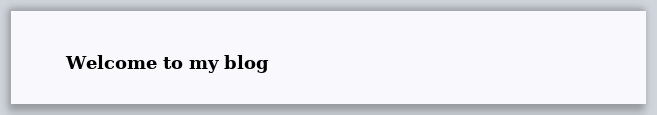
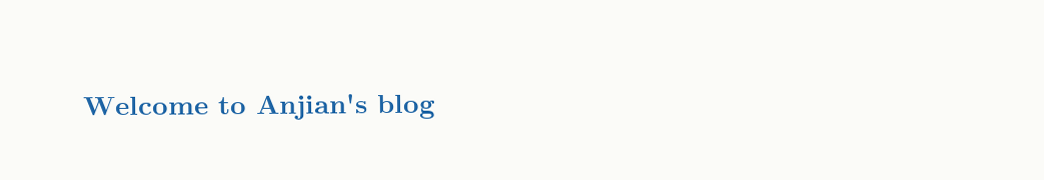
- Welcome to my blog
+ Welcome to Anjian's blog

